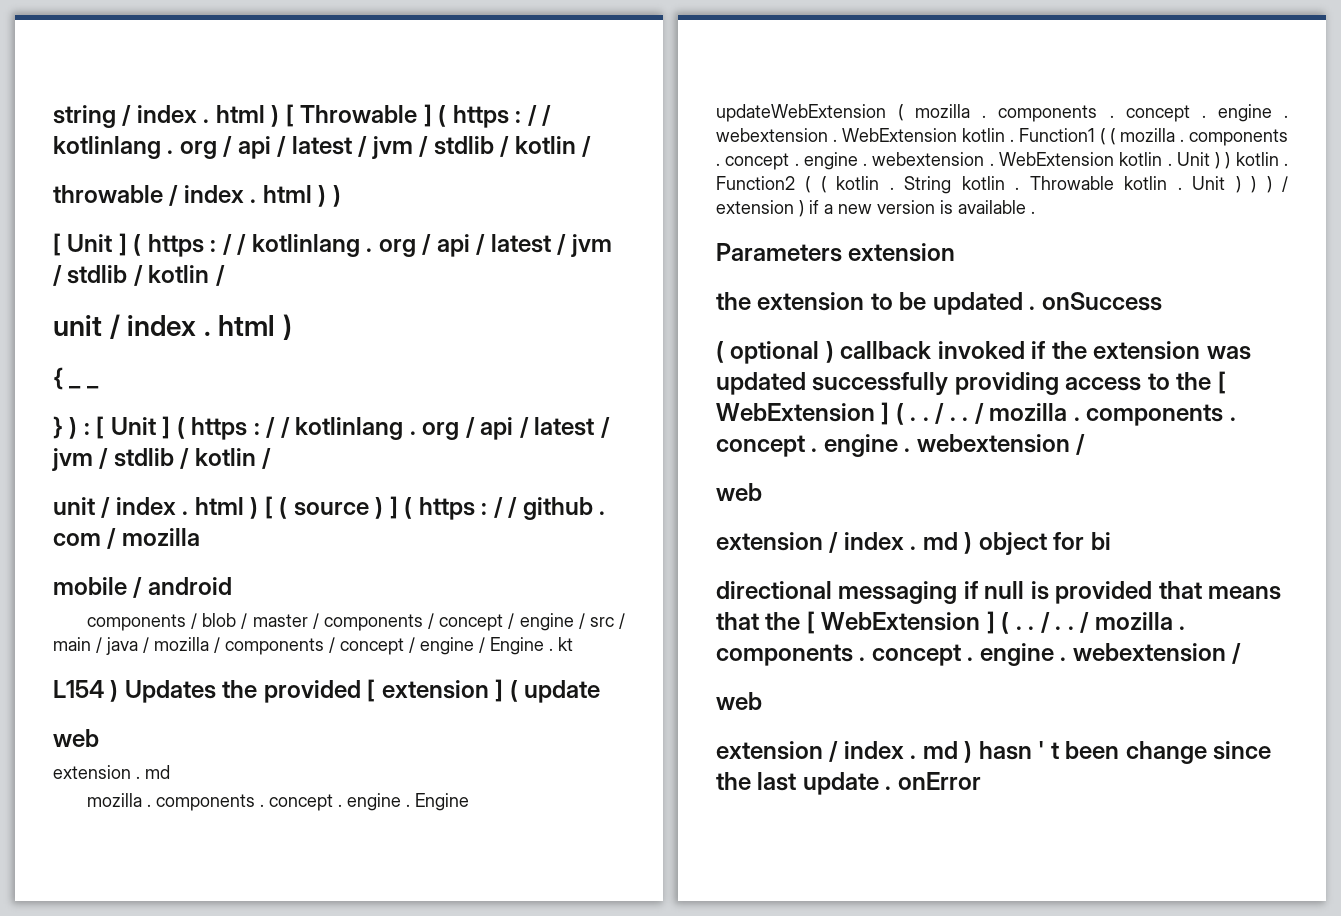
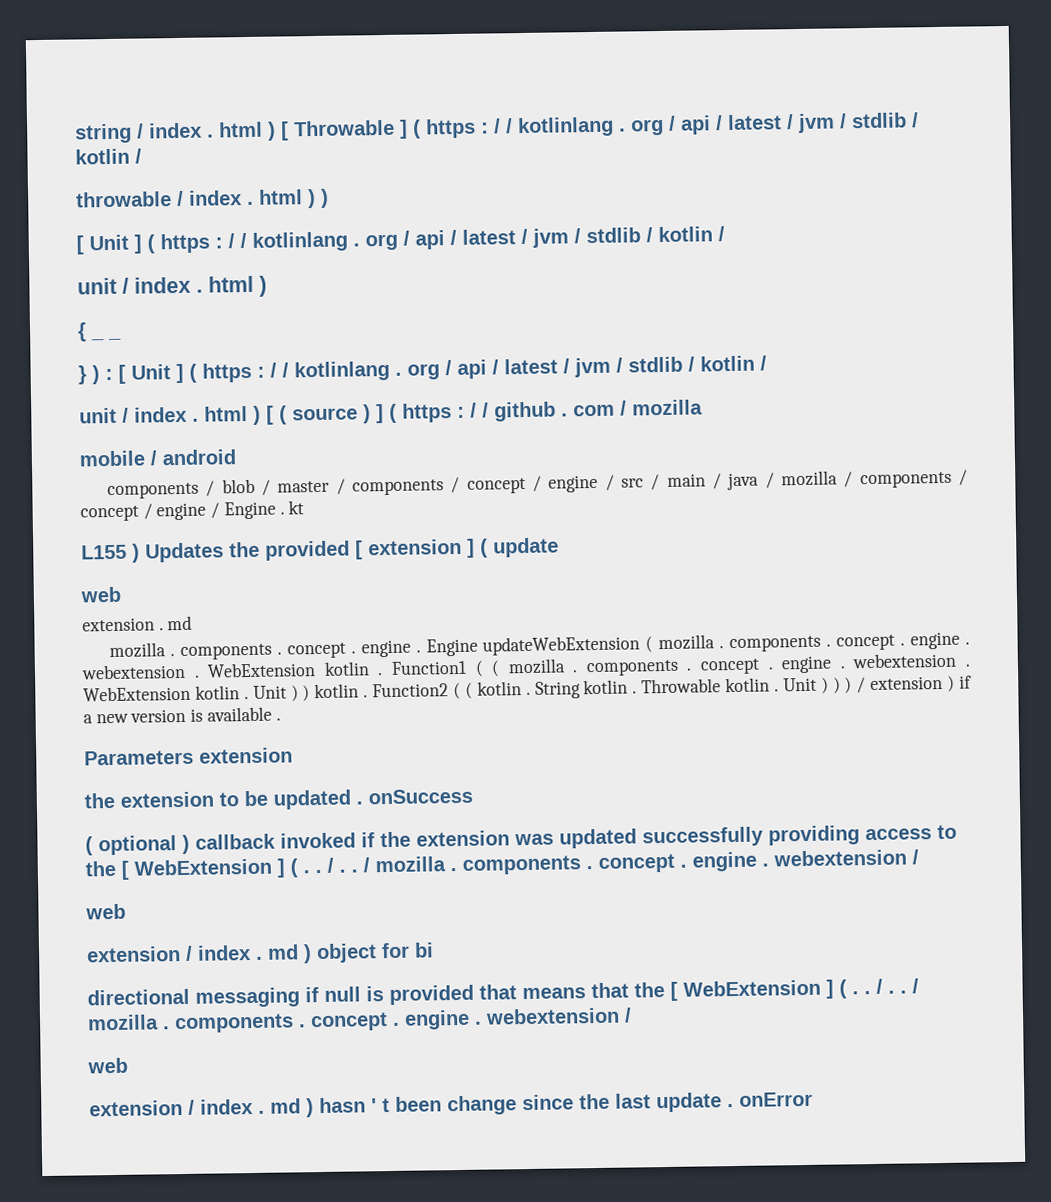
- L154 ) Updates the provided [ extension ] ( update
+ L155 ) Updates the provided [ extension ] ( update

